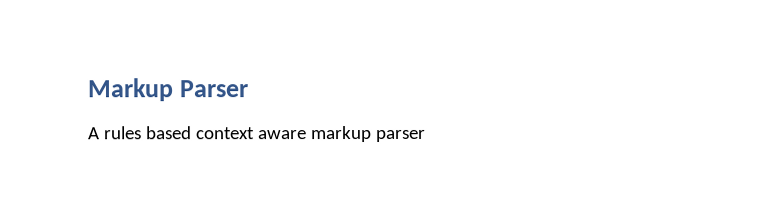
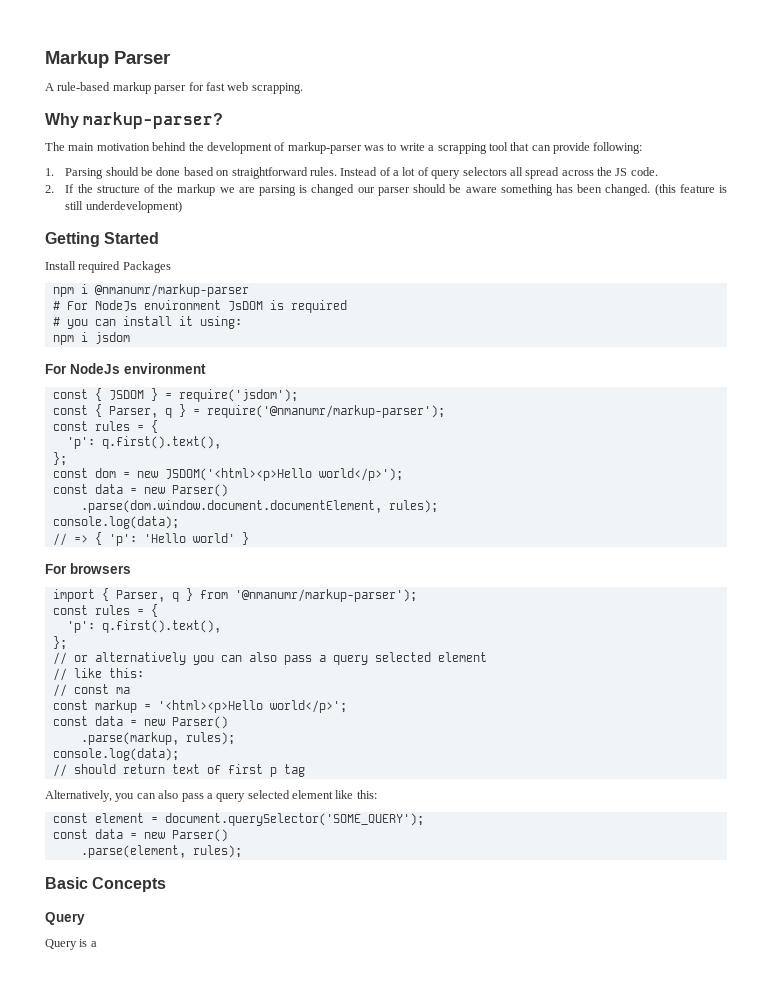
- A rules based context aware markup parser
+ A rule-based markup parser for fast web scrapping.
+ Why markup-parser?
+ The main motivation behind the development of markup-parser was to write a scrapping tool that can provide following:
+ 1. Parsing should be done based on straightforward rules. Instead of a lot of query selectors all spread across the JS code.
+ 2. If the structure of the markup we are parsing is changed our parser should be aware something has been changed. (this feature is still underdevelopment)
+ Getting Started
+ Install required Packages
+ npm i @nmanumr/markup-parser
+ # For NodeJs environment JsDOM is required
+ # you can install it using:
+ npm i jsdom
+ For NodeJs environment
+ const { JSDOM } = require('jsdom');
+ const { Parser, q } = require('@nmanumr/markup-parser');
+ const rules = {
+ 'p': q.first().text(),
+ };
+ const dom = new JSDOM('<html><p>Hello world</p>');
+ const data = new Parser()
+ .parse(dom.window.document.documentElement, rules);
+ console.log(data);
+ // => { 'p': 'Hello world' }
+ For browsers
+ import { Parser, q } from '@nmanumr/markup-parser');
+ const rules = {
+ 'p': q.first().text(),
+ };
+ // or alternatively you can also pass a query selected element
+ // like this:
+ // const ma
+ const markup = '<html><p>Hello world</p>';
+ const data = new Parser()
+ .parse(markup, rules);
+ console.log(data);
+ // should return text of first p tag
+ Alternatively, you can also pass a query selected element like this:
+ const element = document.querySelector('SOME_QUERY');
+ const data = new Parser()
+ .parse(element, rules);
+ Basic Concepts
+ Query
+ Query is a

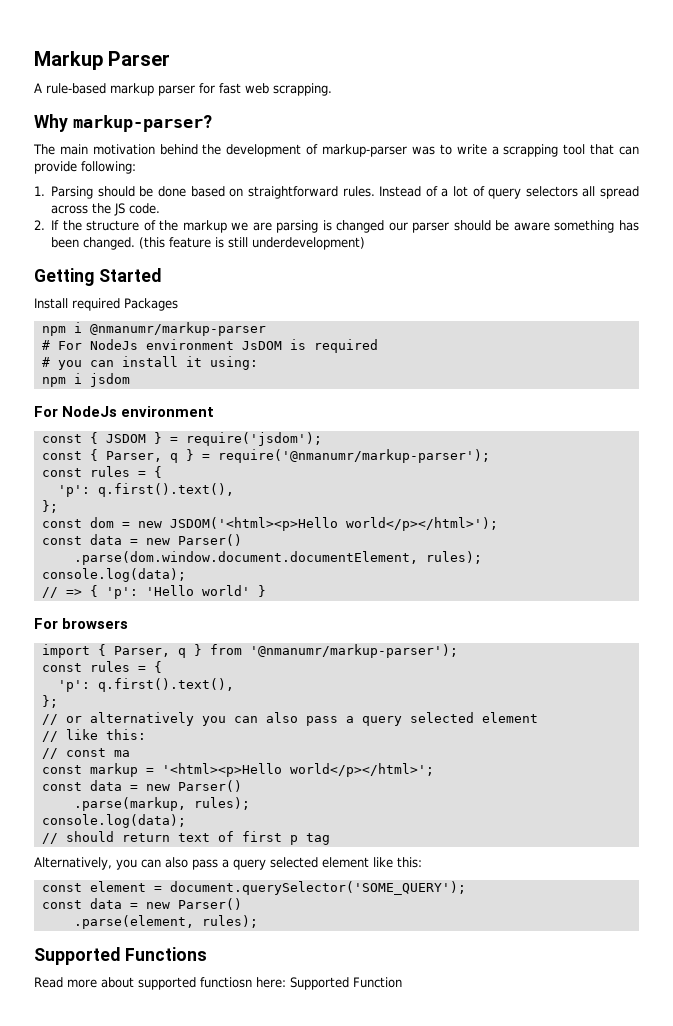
- const dom = new JSDOM('<html><p>Hello world</p>');
+ const dom = new JSDOM('<html><p>Hello world</p></html>');
- const markup = '<html><p>Hello world</p>';
+ const markup = '<html><p>Hello world</p></html>';
- Basic Concepts
- Query
- Query is a
+ Supported Functions
+ Read more about supported functiosn here: Supported Function

